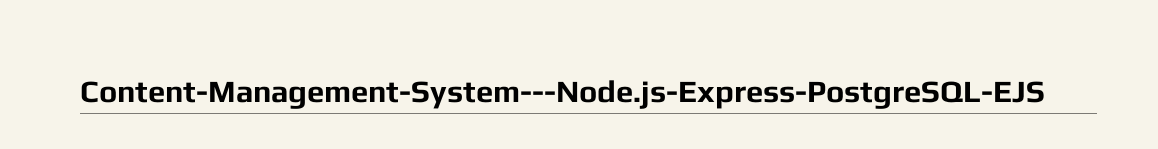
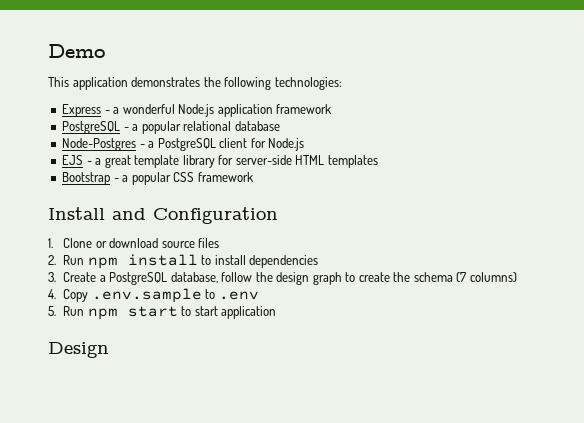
- Content-Management-System---Node.js-Express-PostgreSQL-EJS
+ Demo
+ This application demonstrates the following technologies:
+ Express - a wonderful Node.js application framework
+ PostgreSQL - a popular relational database
+ Node-Postgres - a PostgreSQL client for Node.js
+ EJS - a great template library for server-side HTML templates
+ Bootstrap - a popular CSS framework
+ Install and Configuration
+ 1. Clone or download source files
+ 2. Run npm install to install dependencies
+ 3. Create a PostgreSQL database, follow the design graph to create the schema (7 columns)
+ 4. Copy .env.sample to .env
+ 5. Run npm start to start application
+ Design

